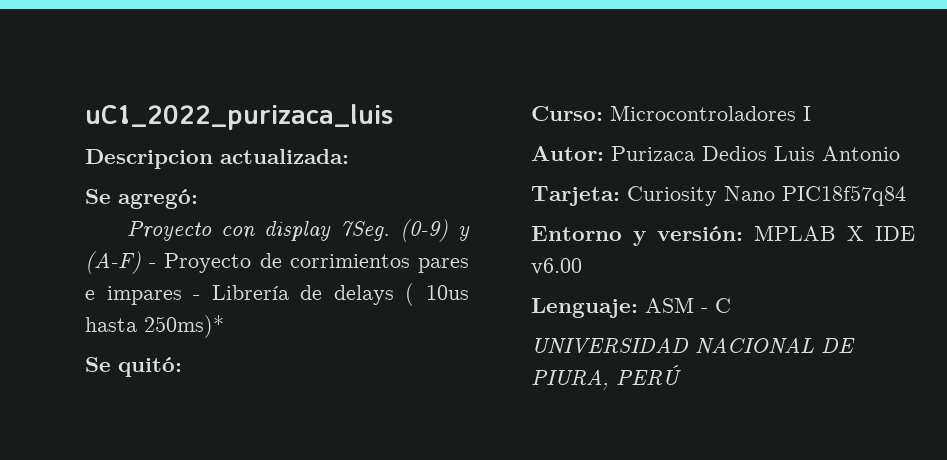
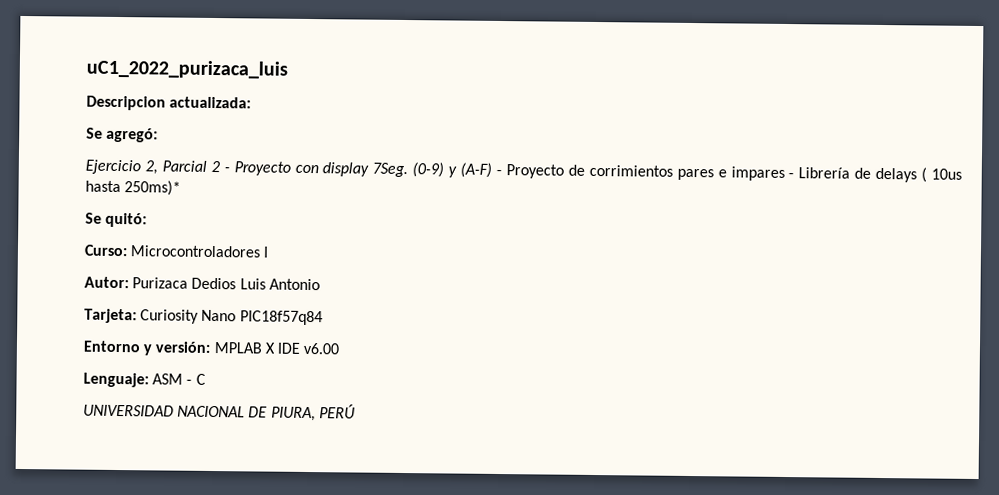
- Proyecto con display 7Seg.
+ Ejercicio 2, Parcial 2 - Proyecto con display 7Seg.

